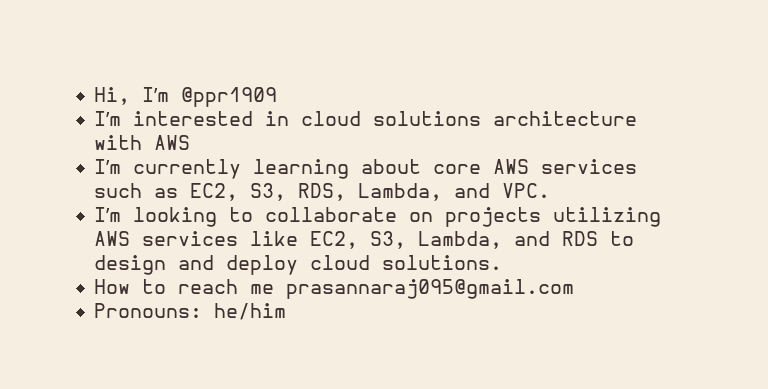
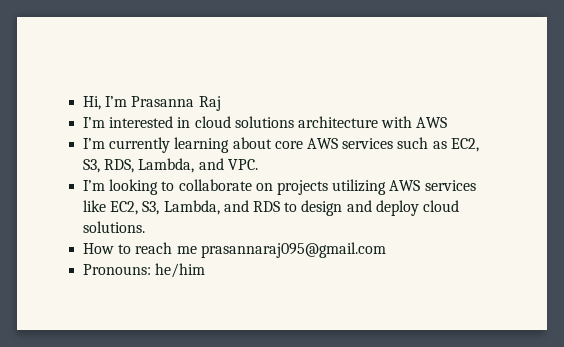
- Hi, I’m @ppr1909
+ Hi, I’m Prasanna Raj

